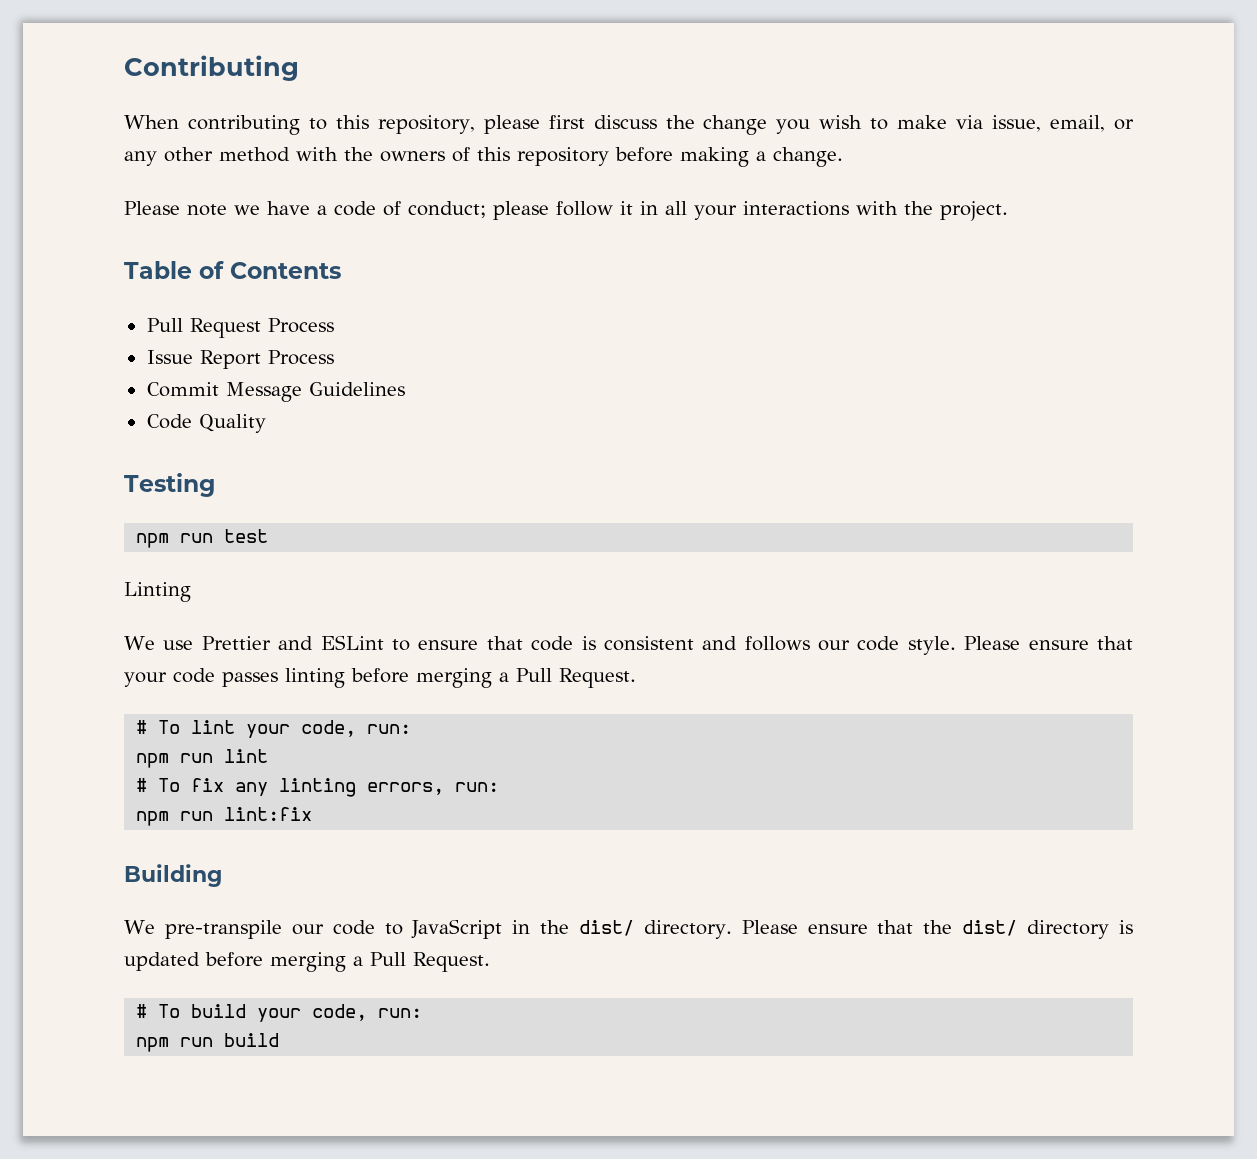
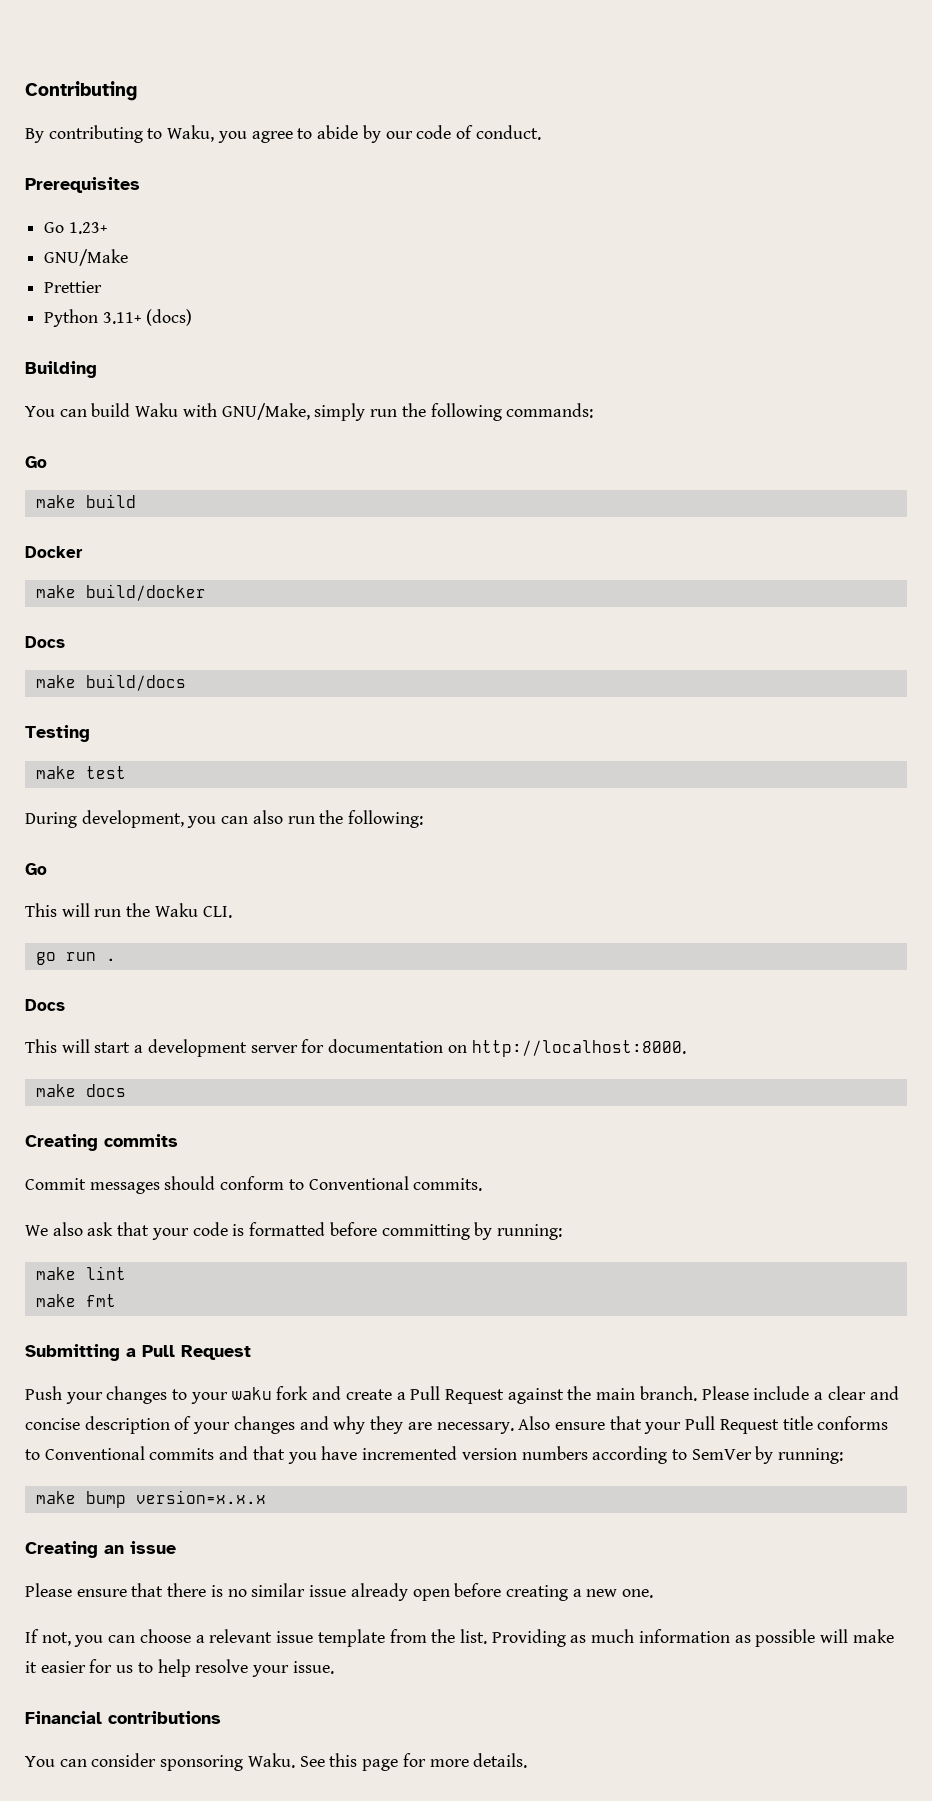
- When contributing to this repository, please first discuss the change you wish to make via issue, email, or any other method with the owners of this repository before making a change.
- Please note we have a code of conduct; please follow it in all your interactions with the project.
- Table of Contents
- Pull Request Process
- Issue Report Process
- Commit Message Guidelines
- Code Quality
+ By contributing to Waku, you agree to abide by our code of conduct.
+ Prerequisites
+ Go 1.23+
+ GNU/Make
+ Prettier
+ Python 3.11+ (docs)
+ Building
+ You can build Waku with GNU/Make, simply run the following commands:
+ Go
+ make build
+ Docker
+ make build/docker
+ Docs
+ make build/docs
- npm run test
+ make test
- Linting
- We use Prettier and ESLint to ensure that code is consistent and follows our code style. Please ensure that your code passes linting before merging a Pull Request.
- # To lint your code, run:
- npm run lint
- # To fix any linting errors, run:
- npm run lint:fix
- Building
- We pre-transpile our code to JavaScript in the dist/ directory. Please ensure that the dist/ directory is updated before merging a Pull Request.
- # To build your code, run:
- npm run build
+ During development, you can also run the following:
+ Go
+ This will run the Waku CLI.
+ go run .
+ Docs
+ This will start a development server for documentation on http://localhost:8000.
+ make docs
+ Creating commits
+ Commit messages should conform to Conventional commits.
+ We also ask that your code is formatted before committing by running:
+ make lint
+ make fmt
+ Submitting a Pull Request
+ Push your changes to your waku fork and create a Pull Request against the main branch. Please include a clear and concise description of your changes and why they are necessary. Also ensure that your Pull Request title conforms to Conventional commits and that you have incremented version numbers according to SemVer by running:
+ make bump version=x.x.x
+ Creating an issue
+ Please ensure that there is no similar issue already open before creating a new one.
+ If not, you can choose a relevant issue template from the list. Providing as much information as possible will make it easier for us to help resolve your issue.
+ Financial contributions
+ You can consider sponsoring Waku. See this page for more details.

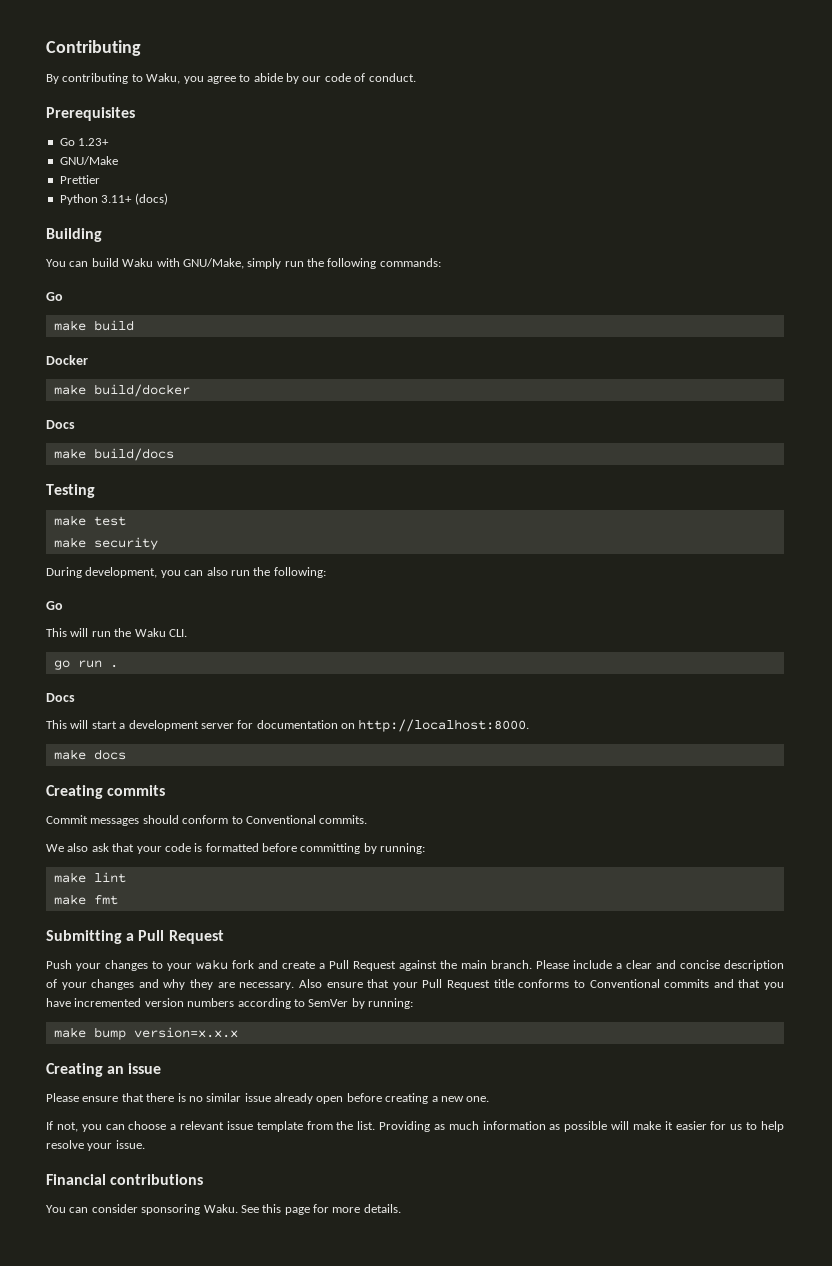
+ make security

